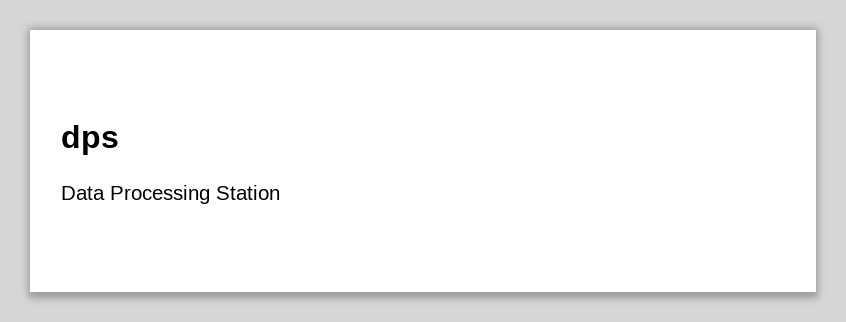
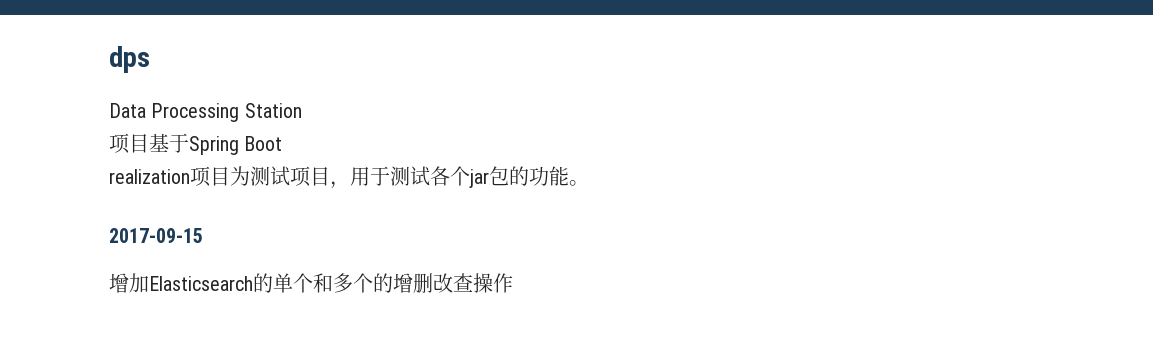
+ 项目基于Spring Boot
+ realization项目为测试项目，用于测试各个jar包的功能。
+ 2017-09-15
+ 增加Elasticsearch的单个和多个的增删改查操作

